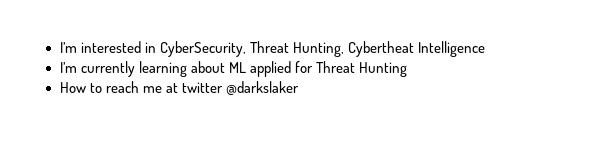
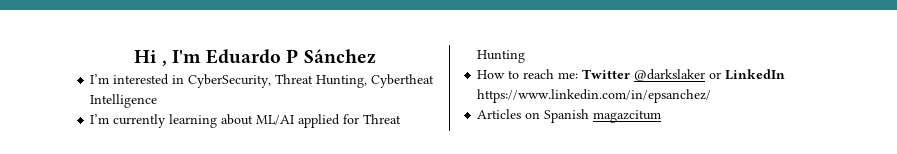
+ Hi , I'm Eduardo P Sánchez
- I’m currently learning about ML applied for Threat Hunting
+ I’m currently learning about ML/AI applied for Threat Hunting
- How to reach me at twitter @darkslaker
+ How to reach me: Twitter @darkslaker or LinkedIn https://www.linkedin.com/in/epsanchez/
+ Articles on Spanish magazcitum

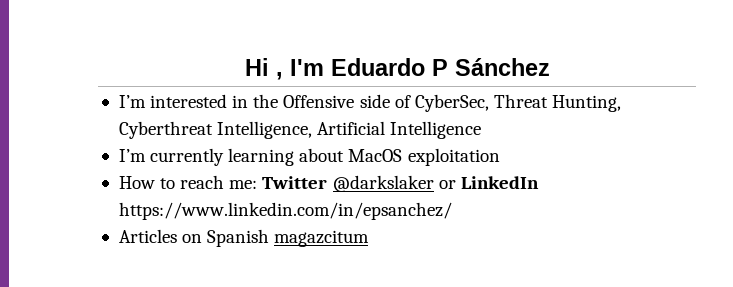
- I’m interested in CyberSecurity, Threat Hunting, Cybertheat Intelligence
+ I’m interested in the Offensive side of CyberSec, Threat Hunting, Cyberthreat Intelligence, Artificial Intelligence
- I’m currently learning about ML/AI applied for Threat Hunting
+ I’m currently learning about MacOS exploitation

